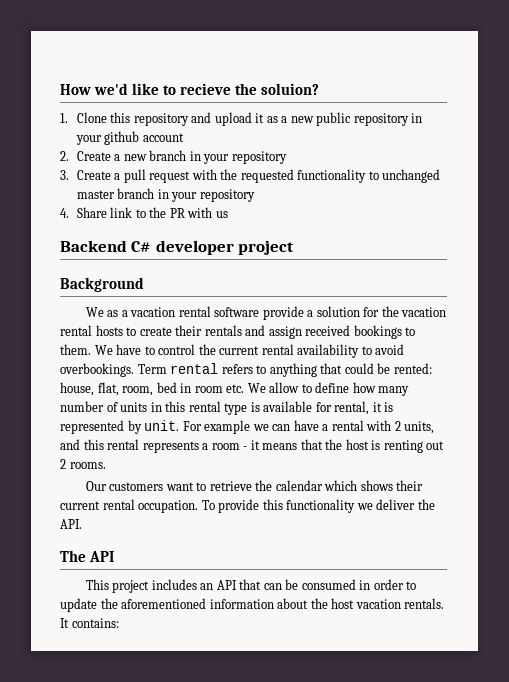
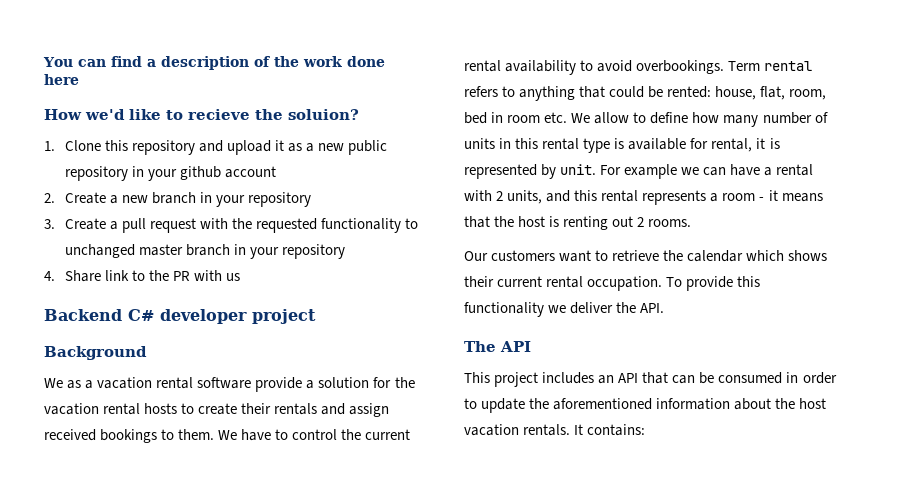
+ You can find a description of the work done here

